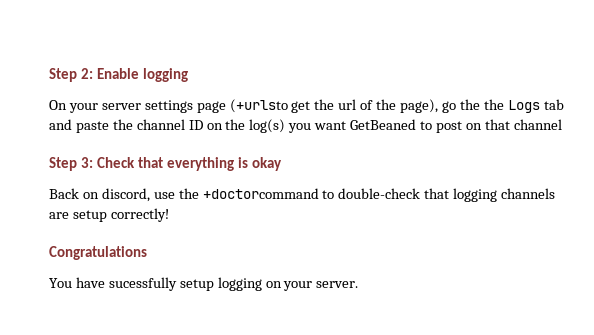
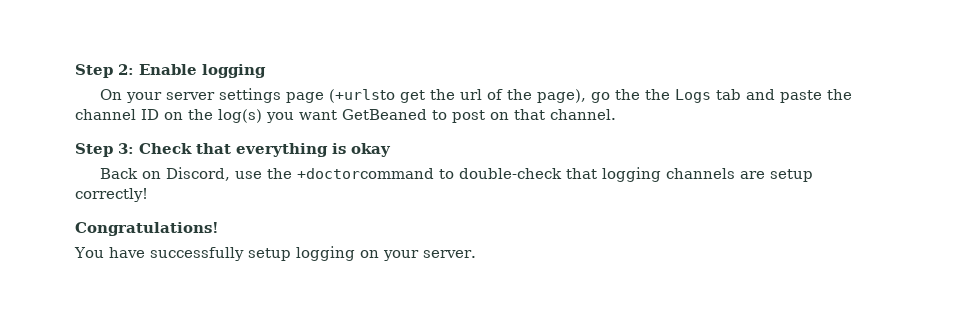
- On your server settings page (+urlsto get the url of the page), go the the Logs tab and paste the channel ID on the log(s) you want GetBeaned to post on that channel
+ On your server settings page (+urlsto get the url of the page), go the the Logs tab and paste the channel ID on the log(s) you want GetBeaned to post on that channel.
- Back on discord, use the +doctorcommand to double-check that logging channels are setup correctly!
+ Back on Discord, use the +doctorcommand to double-check that logging channels are setup correctly!
- Congratulations
+ Congratulations!
- You have sucessfully setup logging on your server.
+ You have successfully setup logging on your server.

